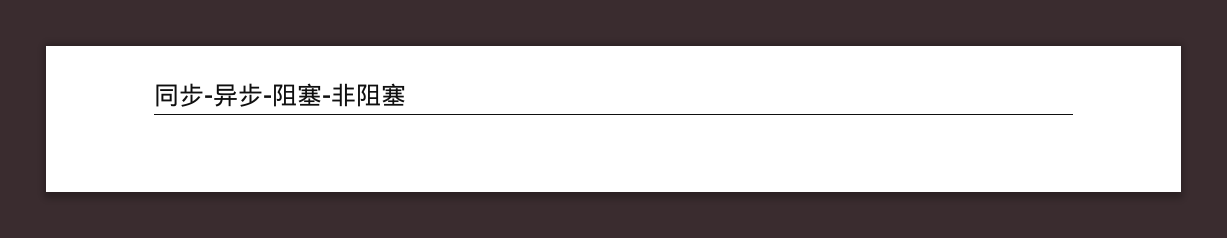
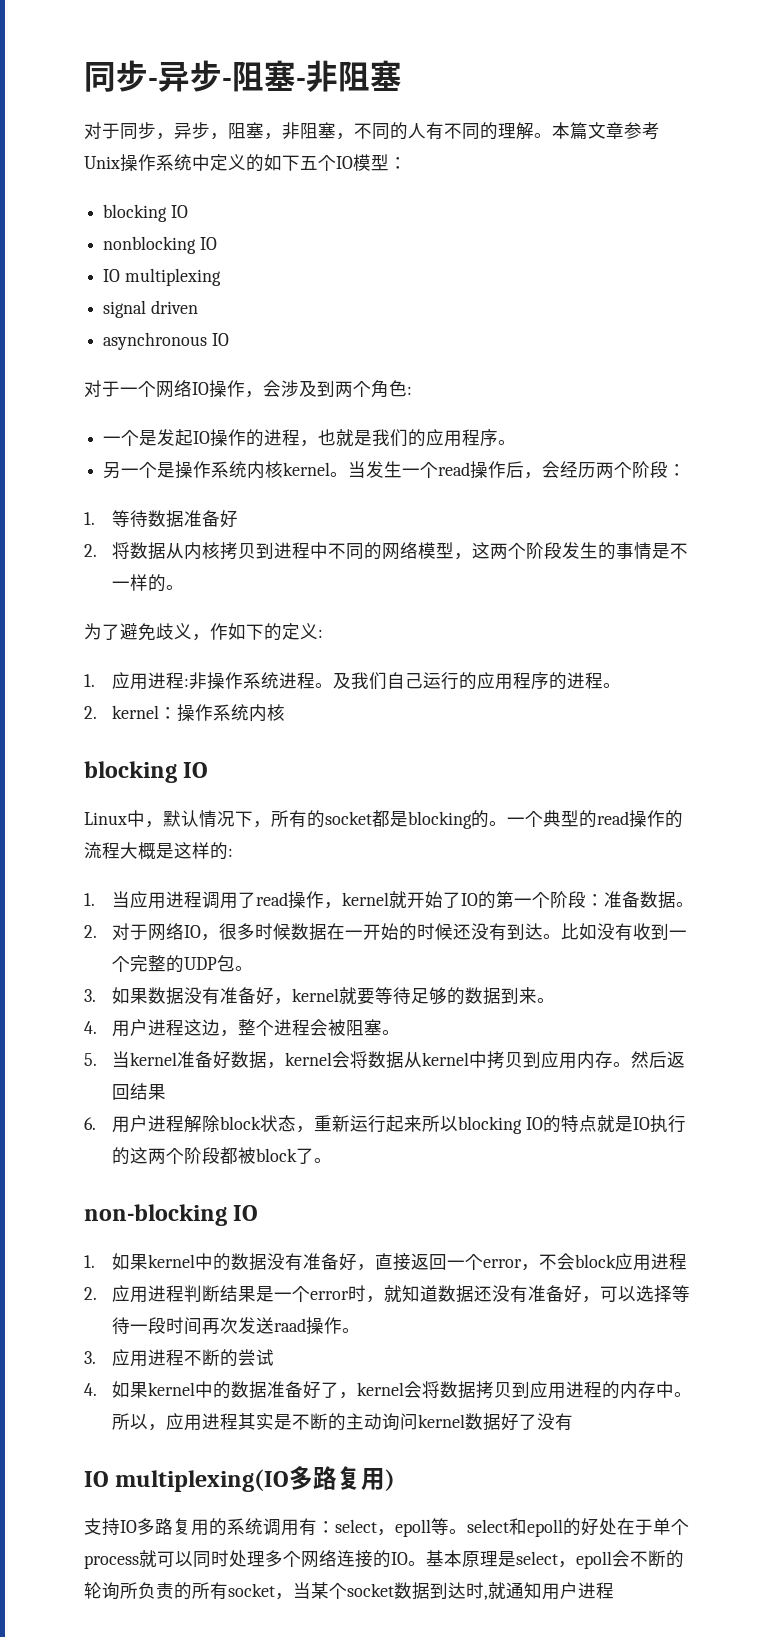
+ 对于同步，异步，阻塞，非阻塞，不同的人有不同的理解。本篇文章参考Unix操作系统中定义的如下五个IO模型：
+ blocking IO
+ nonblocking IO
+ IO multiplexing
+ signal driven
+ asynchronous IO
+ 对于一个网络IO操作，会涉及到两个角色:
+ 一个是发起IO操作的进程，也就是我们的应用程序。
+ 另一个是操作系统内核kernel。当发生一个read操作后，会经历两个阶段：
+ 1.等待数据准备好
+ 2.将数据从内核拷贝到进程中不同的网络模型，这两个阶段发生的事情是不一样的。
+ 为了避免歧义，作如下的定义:
+ 1.应用进程:非操作系统进程。及我们自己运行的应用程序的进程。
+ 2. kernel：操作系统内核
+ blocking IO
+ Linux中，默认情况下，所有的socket都是blocking的。一个典型的read操作的流程大概是这样的:
+ 1.当应用进程调用了read操作，kernel就开始了IO的第一个阶段：准备数据。
+ 2.对于网络IO，很多时候数据在一开始的时候还没有到达。比如没有收到一个完整的UDP包。
+ 3.如果数据没有准备好，kernel就要等待足够的数据到来。
+ 4.用户进程这边，整个进程会被阻塞。
+ 5.当kernel准备好数据，kernel会将数据从kernel中拷贝到应用内存。然后返回结果
+ 6.用户进程解除block状态，重新运行起来所以blocking IO的特点就是IO执行的这两个阶段都被block了。
+ non-blocking IO
+ 1.如果kernel中的数据没有准备好，直接返回一个error，不会block应用进程
+ 2.应用进程判断结果是一个error时，就知道数据还没有准备好，可以选择等待一段时间再次发送raad操作。
+ 3.应用进程不断的尝试
+ 4.如果kernel中的数据准备好了，kernel会将数据拷贝到应用进程的内存中。所以，应用进程其实是不断的主动询问kernel数据好了没有
+ IO multiplexing(IO多路复用)
+ 支持IO多路复用的系统调用有：select，epoll等。select和epoll的好处在于单个process就可以同时处理多个网络连接的IO。基本原理是select，epoll会不断的轮询所负责的所有socket，当某个socket数据到达时,就通知用户进程

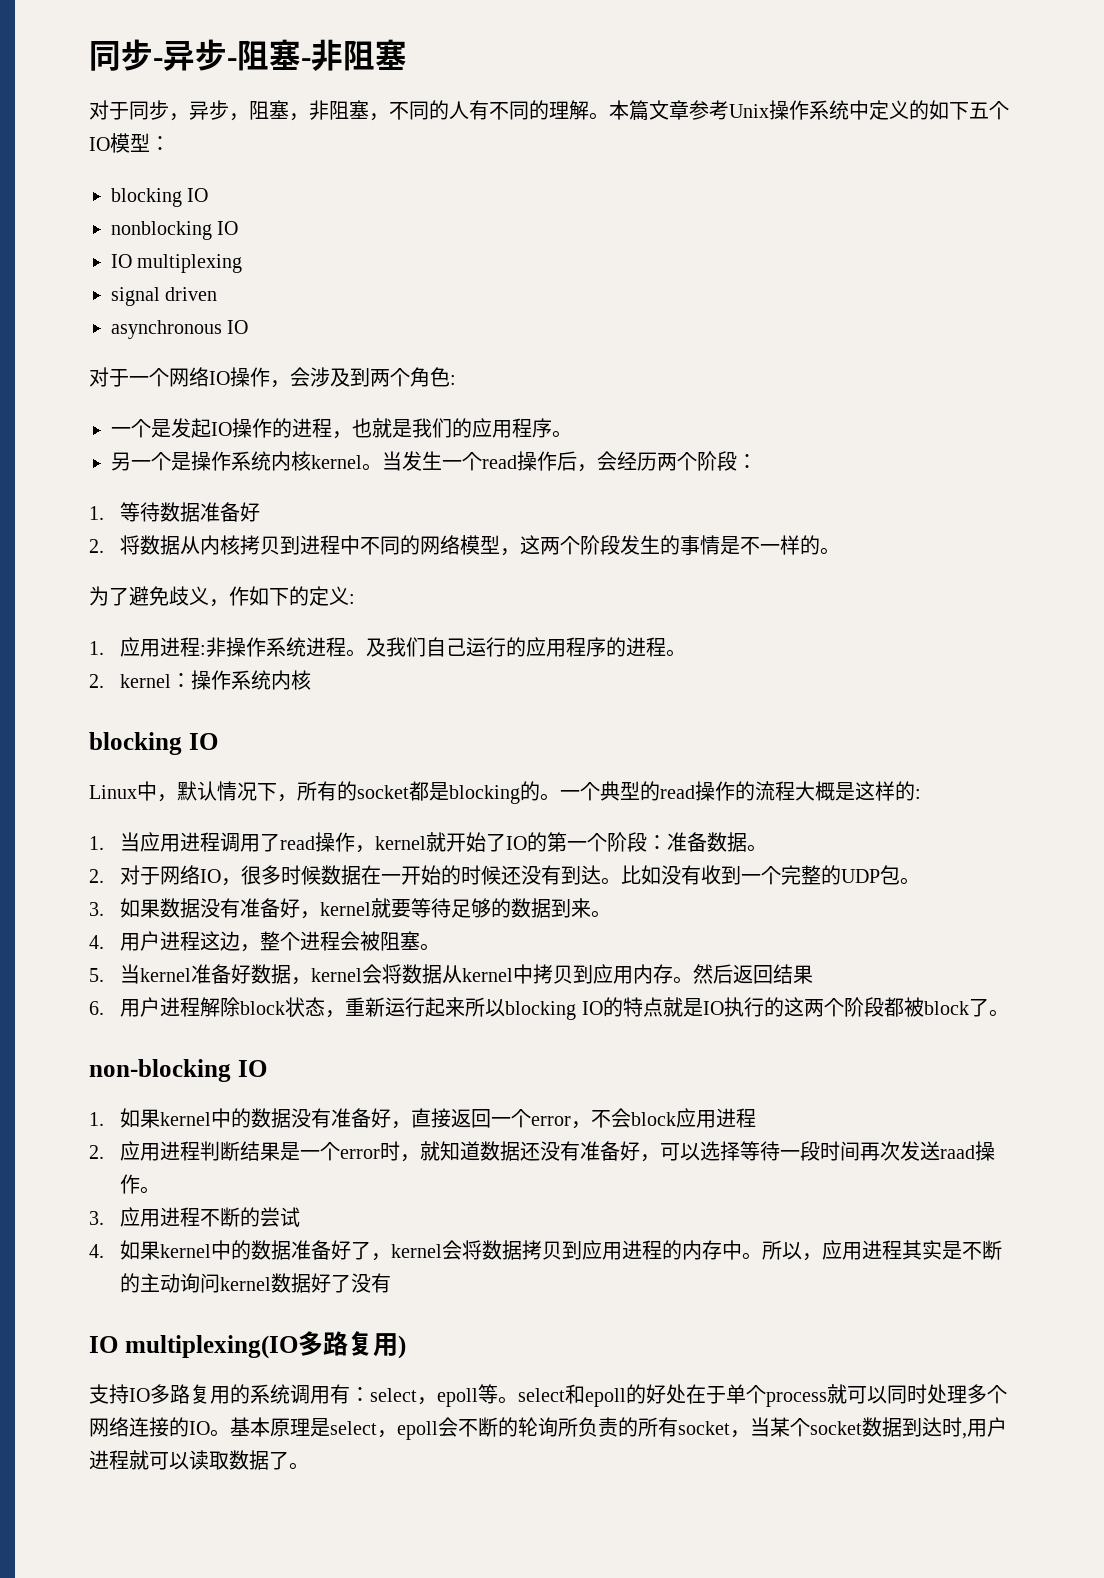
- 基本原理是select，epoll会不断的轮询所负责的所有socket，当某个socket数据到达时,就通知用户进程
+ 基本原理是select，epoll会不断的轮询所负责的所有socket，当某个socket数据到达时,用户进程就可以读取数据了。

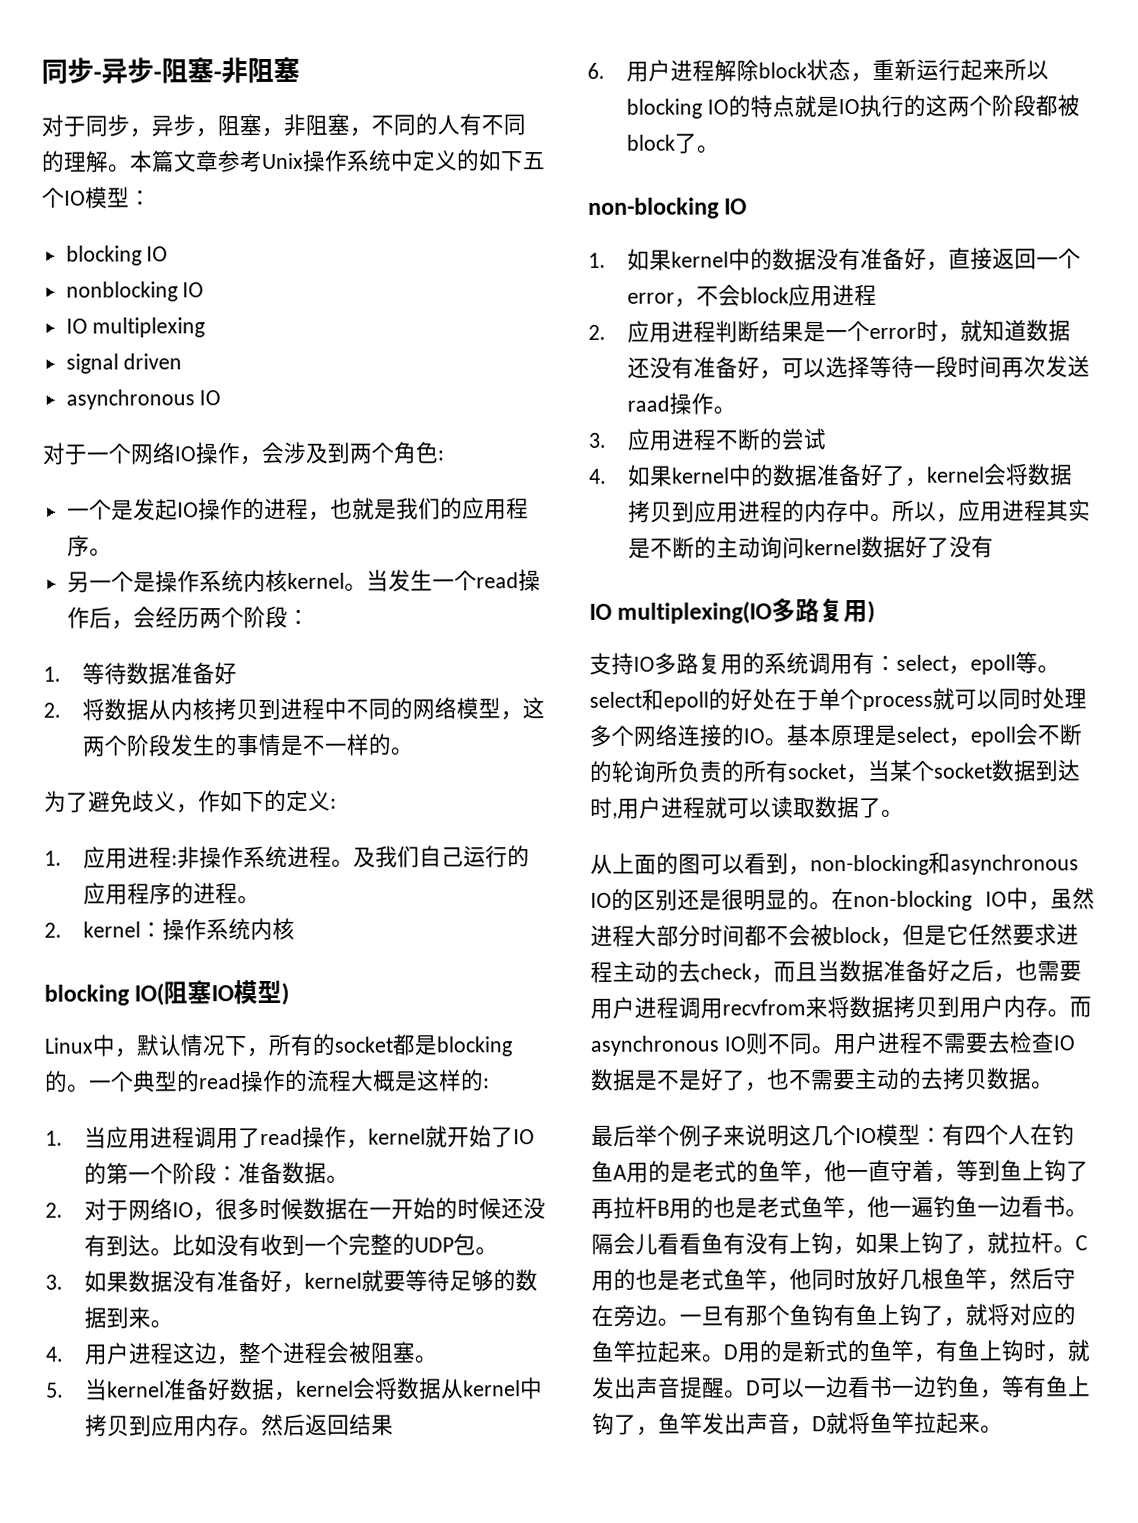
  2. kernel：操作系统内核
- blocking IO
+ blocking IO(阻塞IO模型)
+ 从上面的图可以看到，non-blocking和asynchronous IO的区别还是很明显的。在non-blocking IO中，虽然进程大部分时间都不会被block，但是它任然要求进程主动的去check，而且当数据准备好之后，也需要用户进程调用recvfrom来将数据拷贝到用户内存。而asynchronous IO则不同。用户进程不需要去检查IO数据是不是好了，也不需要主动的去拷贝数据。
+ 最后举个例子来说明这几个IO模型：有四个人在钓鱼A用的是老式的鱼竿，他一直守着，等到鱼上钩了再拉杆B用的也是老式鱼竿，他一遍钓鱼一边看书。隔会儿看看鱼有没有上钩，如果上钩了，就拉杆。C用的也是老式鱼竿，他同时放好几根鱼竿，然后守在旁边。一旦有那个鱼钩有鱼上钩了，就将对应的鱼竿拉起来。D用的是新式的鱼竿，有鱼上钩时，就发出声音提醒。D可以一边看书一边钓鱼，等有鱼上钩了，鱼竿发出声音，D就将鱼竿拉起来。

